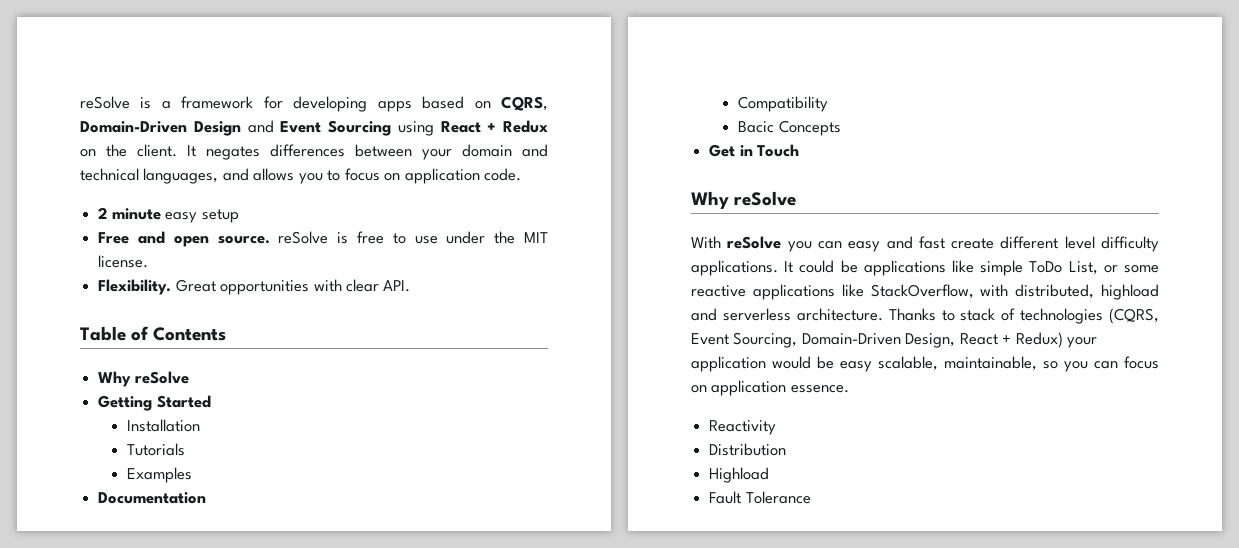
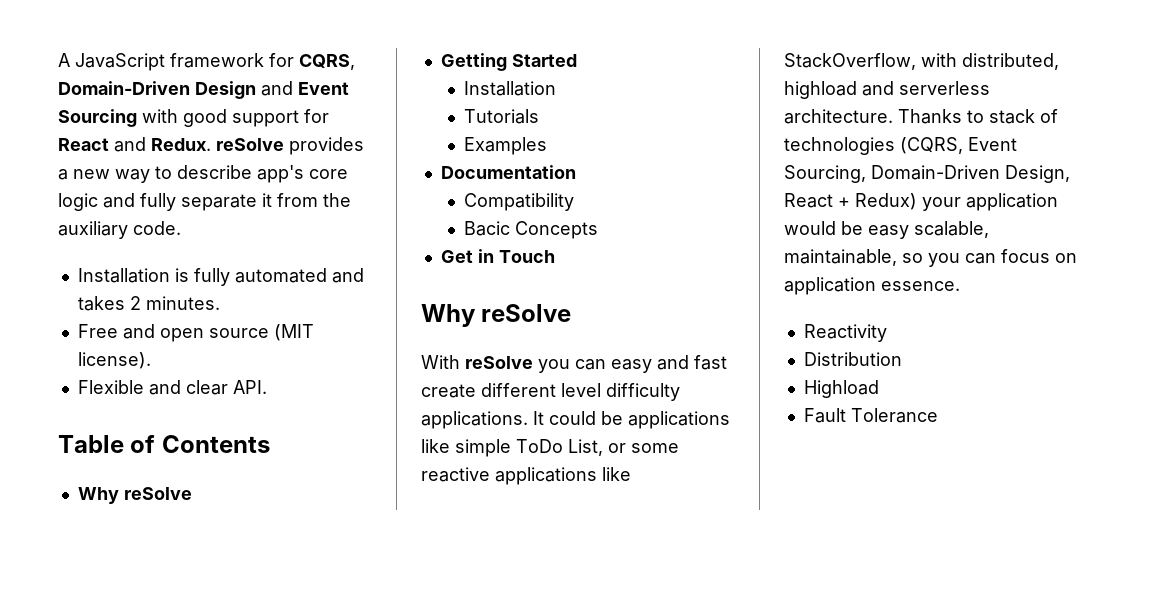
- reSolve is a framework for developing apps based on CQRS, Domain-Driven Design and Event Sourcing using React + Redux on the client. It negates differences between your domain and technical languages, and allows you to focus on application code.
- 2 minute easy setup
- Free and open source. reSolve is free to use under the MIT license.
- Flexibility. Great opportunities with clear API.
+ A JavaScript framework for CQRS, Domain-Driven Design and Event Sourcing with good support for React and Redux. reSolve provides a new way to describe app's core logic and fully separate it from the auxiliary code.
+ Installation is fully automated and takes 2 minutes.
+ Free and open source (MIT license).
+ Flexible and clear API.

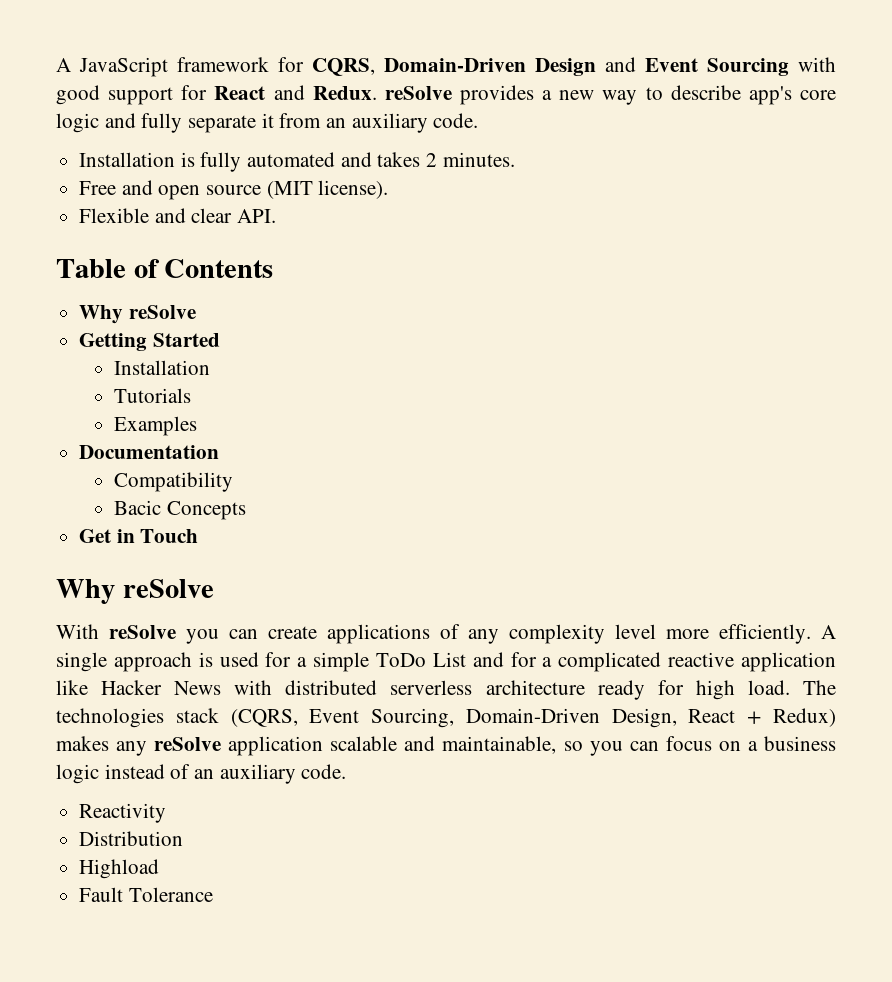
- A JavaScript framework for CQRS, Domain-Driven Design and Event Sourcing with good support for React and Redux. reSolve provides a new way to describe app's core logic and fully separate it from the auxiliary code.
+ A JavaScript framework for CQRS, Domain-Driven Design and Event Sourcing with good support for React and Redux. reSolve provides a new way to describe app's core logic and fully separate it from an auxiliary code.
- With reSolve you can easy and fast create different level difficulty applications. It could be applications like simple ToDo List, or some reactive applications like StackOverflow, with distributed, highload and serverless architecture. Thanks to stack of technologies (CQRS, Event Sourcing, Domain-Driven Design, React + Redux) your application would be easy scalable, maintainable, so you can focus on application essence.
+ With reSolve you can create applications of any complexity level more efficiently. A single approach is used for a simple ToDo List and for a complicated reactive application like Hacker News with distributed serverless architecture ready for high load. The technologies stack (CQRS, Event Sourcing, Domain-Driven Design, React + Redux) makes any reSolve application scalable and maintainable, so you can focus on a business logic instead of an auxiliary code.

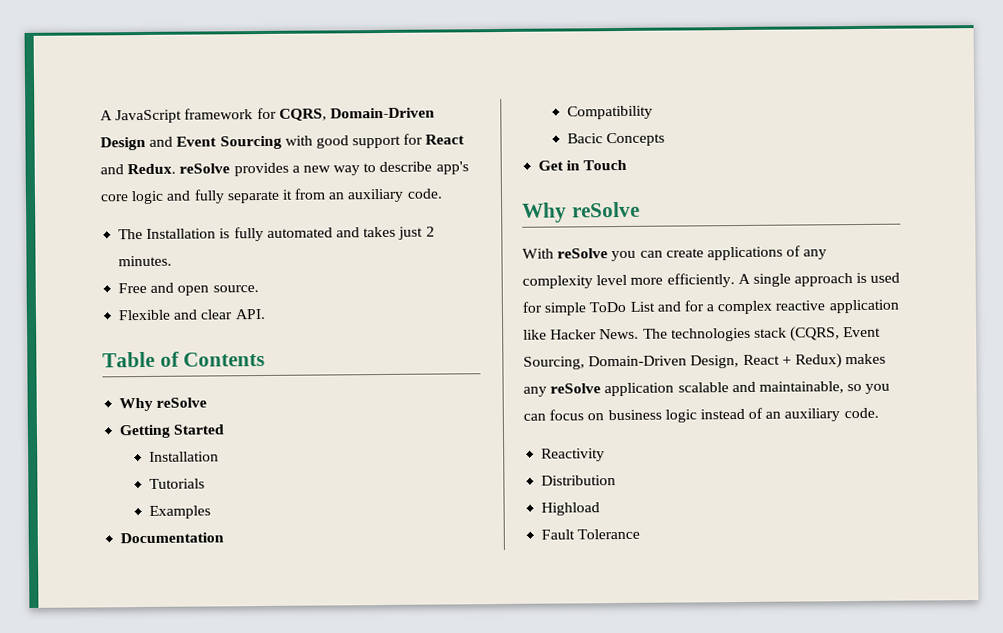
- Installation is fully automated and takes 2 minutes.
+ The Installation is fully automated and takes just 2 minutes.
- Free and open source (MIT license).
+ Free and open source.
- A single approach is used for a simple ToDo List and for a complicated reactive application like Hacker News with distributed serverless architecture ready for high load.
+ A single approach is used for simple ToDo List and for a complex reactive application like Hacker News.
- The technologies stack (CQRS, Event Sourcing, Domain-Driven Design, React + Redux) makes any reSolve application scalable and maintainable, so you can focus on a business logic instead of an auxiliary code.
+ The technologies stack (CQRS, Event Sourcing, Domain-Driven Design, React + Redux) makes any reSolve application scalable and maintainable, so you can focus on business logic instead of an auxiliary code.

